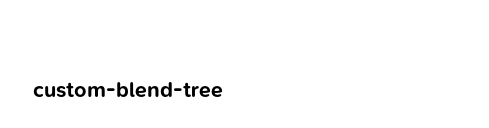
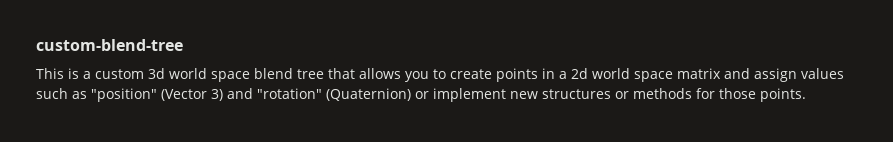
+ This is a custom 3d world space blend tree that allows you to create points in a 2d world space matrix and assign values such as "position" (Vector 3) and "rotation" (Quaternion) or implement new structures or methods for those points.

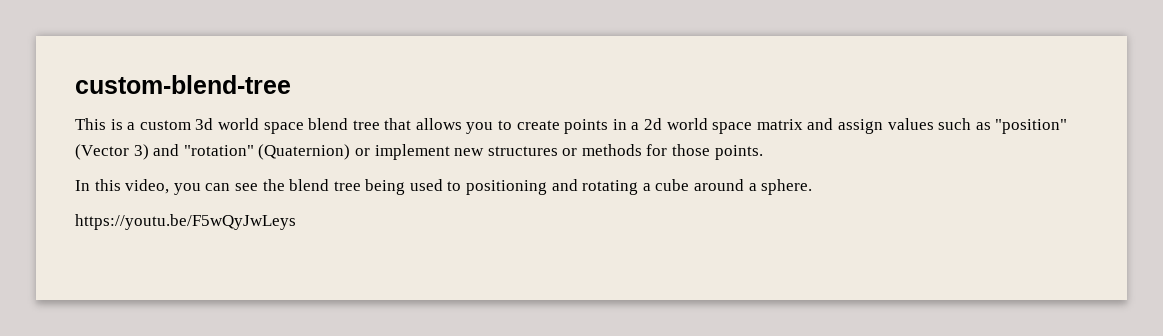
+ In this video, you can see the blend tree being used to positioning and rotating a cube around a sphere.
+ https://youtu.be/F5wQyJwLeys

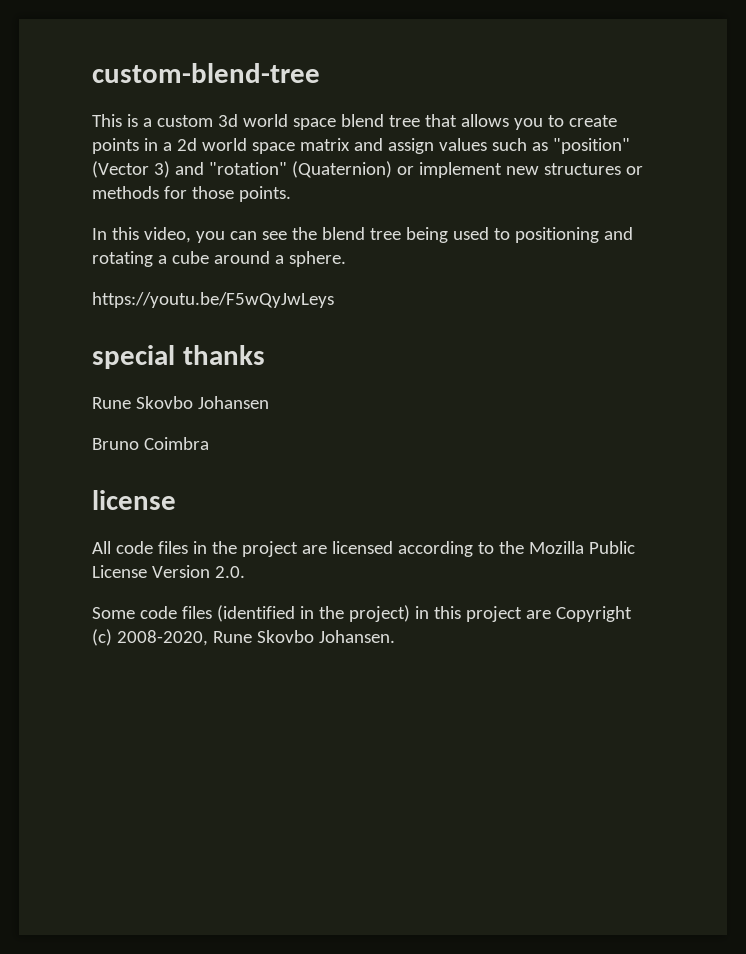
+ special thanks
+ Rune Skovbo Johansen
+ Bruno Coimbra
+ license
+ All code files in the project are licensed according to the Mozilla Public License Version 2.0.
+ Some code files (identified in the project) in this project are Copyright (c) 2008-2020, Rune Skovbo Johansen.

